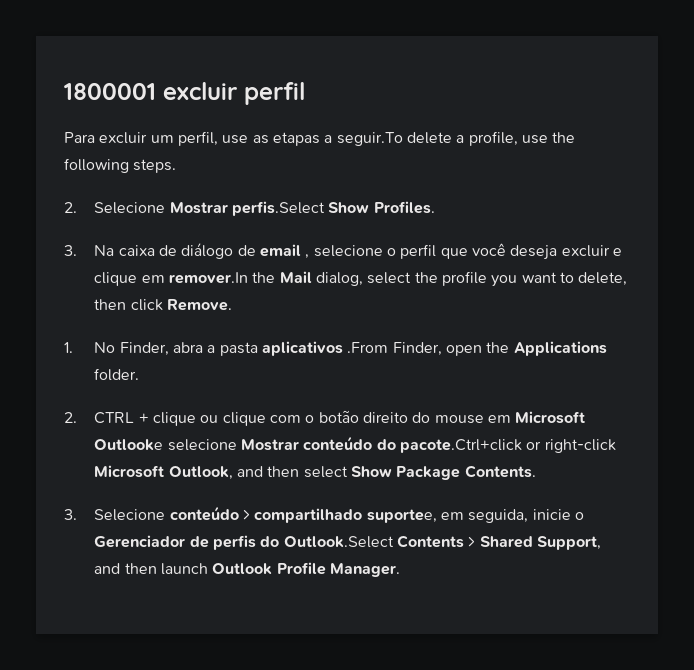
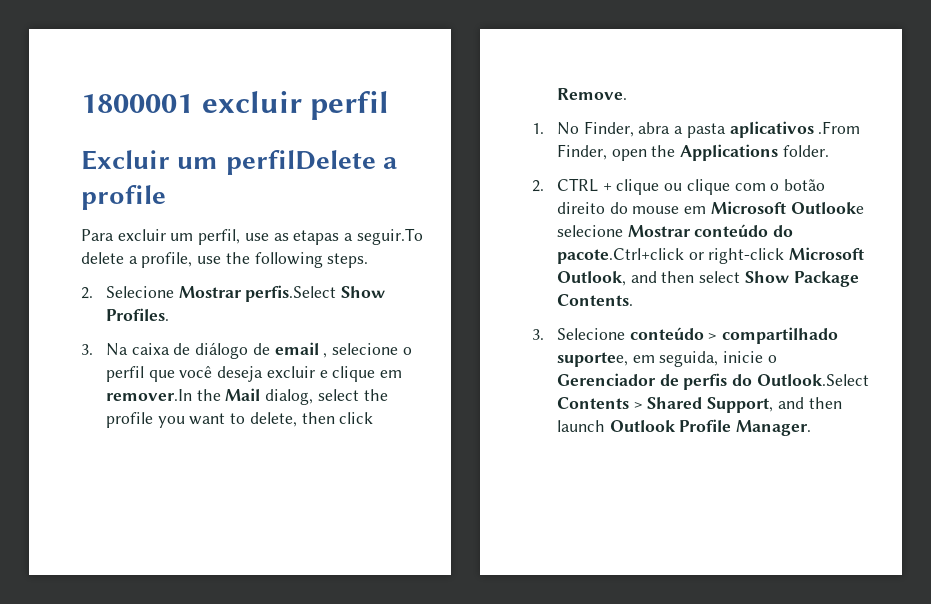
+ Excluir um perfilDelete a profile

